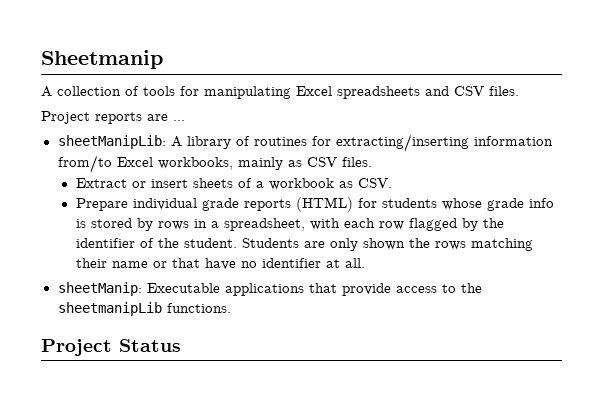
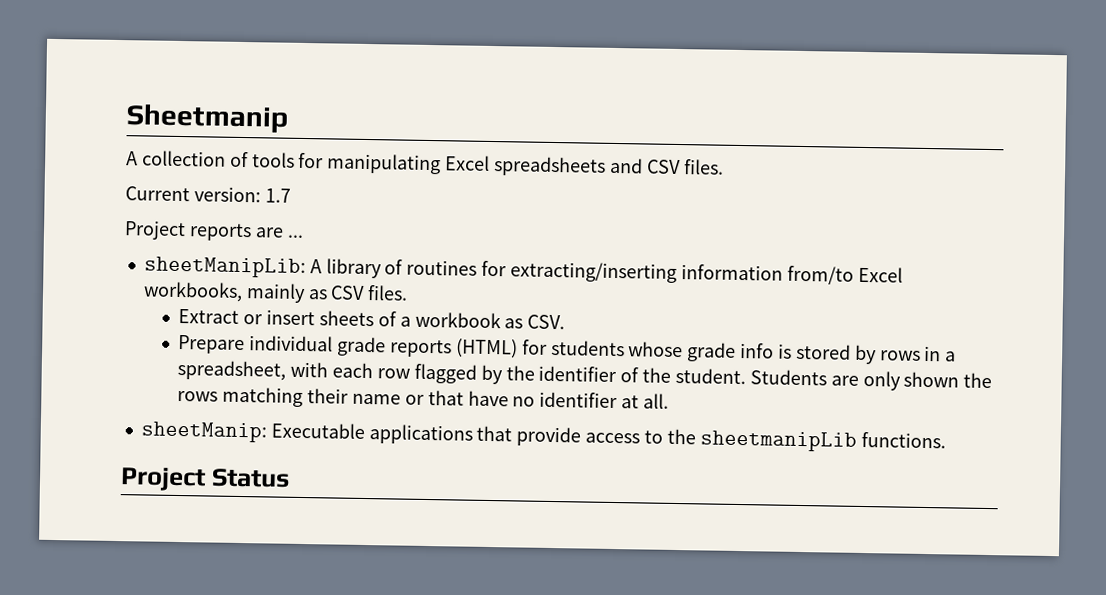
+ Current version: 1.7

